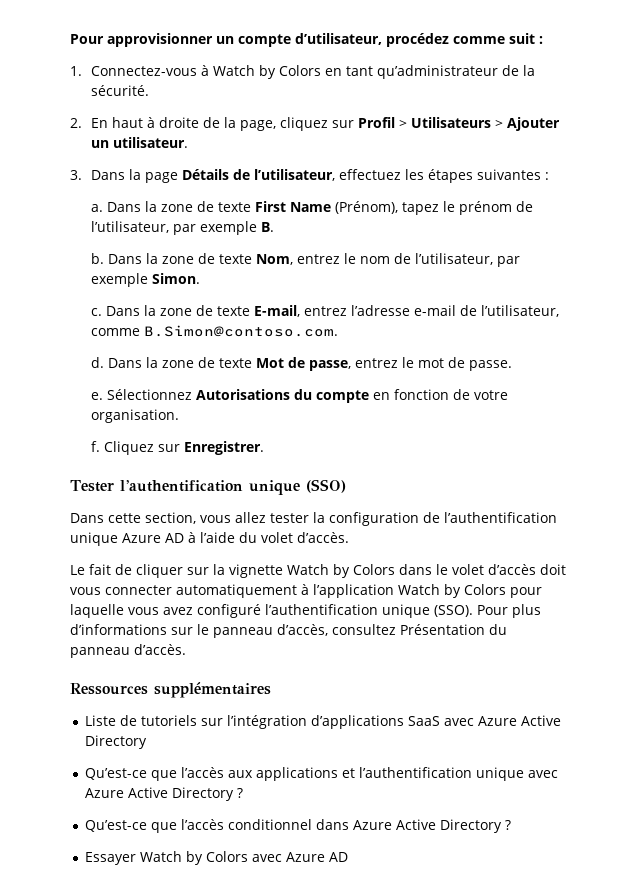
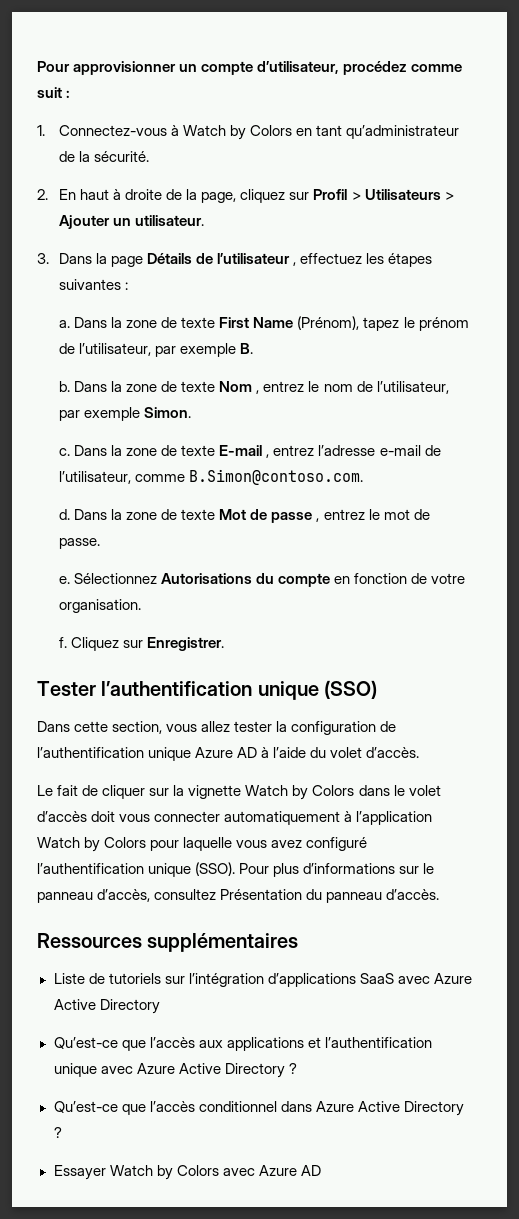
- 3. Dans la page Détails de l’utilisateur, effectuez les étapes suivantes :
+ 3. Dans la page Détails de l’utilisateur , effectuez les étapes suivantes :
- Dans la zone de texte Nom, entrez le nom de l’utilisateur, par exemple Simon.
+ Dans la zone de texte Nom , entrez le nom de l’utilisateur, par exemple Simon.
- Dans la zone de texte E-mail, entrez l’adresse e-mail de l’utilisateur, comme B.Simon@contoso.com.
+ Dans la zone de texte E-mail , entrez l’adresse e-mail de l’utilisateur, comme B.Simon@contoso.com.
- Dans la zone de texte Mot de passe, entrez le mot de passe.
+ Dans la zone de texte Mot de passe , entrez le mot de passe.

